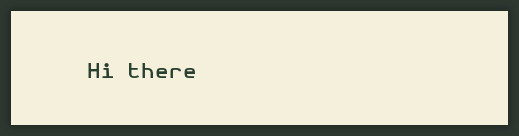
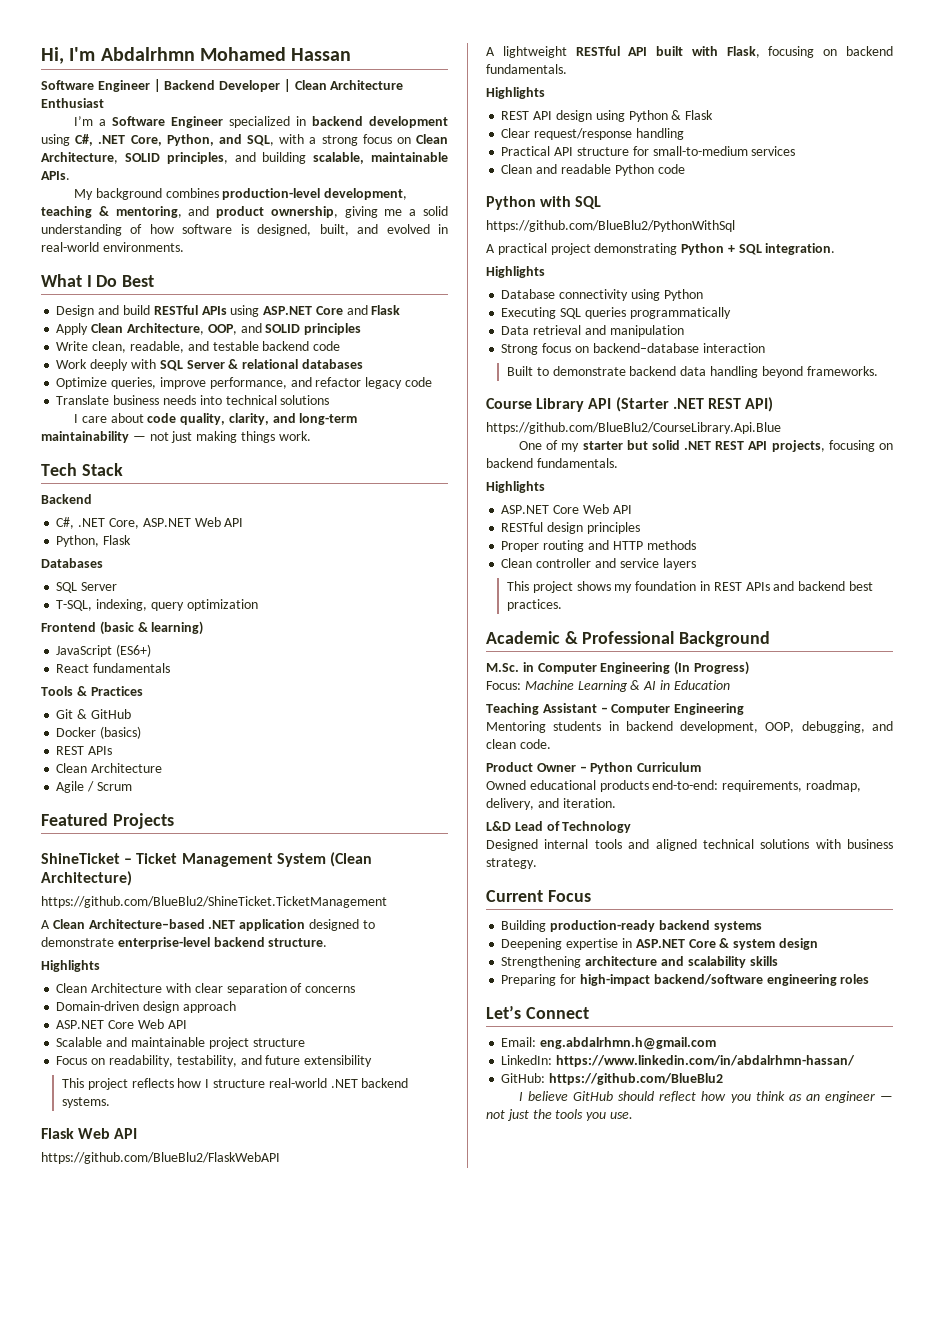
- Hi there
+ Hi, I'm Abdalrhmn Mohamed Hassan
+ Software Engineer | Backend Developer | Clean Architecture Enthusiast
+ I’m a Software Engineer specialized in backend development using C#, .NET Core, Python, and SQL, with a strong focus on Clean Architecture, SOLID principles, and building scalable, maintainable APIs.
+ My background combines production-level development, teaching & mentoring, and product ownership, giving me a solid understanding of how software is designed, built, and evolved in real-world environments.
+ What I Do Best
+ Design and build RESTful APIs using ASP.NET Core and Flask
+ Apply Clean Architecture, OOP, and SOLID principles
+ Write clean, readable, and testable backend code
+ Work deeply with SQL Server & relational databases
+ Optimize queries, improve performance, and refactor legacy code
+ Translate business needs into technical solutions
+ I care about code quality, clarity, and long-term maintainability — not just making things work.
+ Tech Stack
+ Backend
+ C#, .NET Core, ASP.NET Web API
+ Python, Flask
+ Databases
+ SQL Server
+ T-SQL, indexing, query optimization
+ Frontend (basic & learning)
+ JavaScript (ES6+)
+ React fundamentals
+ Tools & Practices
+ Git & GitHub
+ Docker (basics)
+ REST APIs
+ Clean Architecture
+ Agile / Scrum
+ Featured Projects
+ ShineTicket – Ticket Management System (Clean Architecture)
+ https://github.com/BlueBlu2/ShineTicket.TicketManagement
+ A Clean Architecture–based .NET application designed to demonstrate enterprise-level backend structure.
+ Highlights
+ Clean Architecture with clear separation of concerns
+ Domain-driven design approach
+ ASP.NET Core Web API
+ Scalable and maintainable project structure
+ Focus on readability, testability, and future extensibility
+ This project reflects how I structure real-world .NET backend systems.
+ Flask Web API
+ https://github.com/BlueBlu2/FlaskWebAPI
+ A lightweight RESTful API built with Flask, focusing on backend fundamentals.
+ Highlights
+ REST API design using Python & Flask
+ Clear request/response handling
+ Practical API structure for small-to-medium services
+ Clean and readable Python code
+ Python with SQL
+ https://github.com/BlueBlu2/PythonWithSql
+ A practical project demonstrating Python + SQL integration.
+ Highlights
+ Database connectivity using Python
+ Executing SQL queries programmatically
+ Data retrieval and manipulation
+ Strong focus on backend–database interaction
+ Built to demonstrate backend data handling beyond frameworks.
+ Course Library API (Starter .NET REST API)
+ https://github.com/BlueBlu2/CourseLibrary.Api.Blue
+ One of my starter but solid .NET REST API projects, focusing on backend fundamentals.
+ Highlights
+ ASP.NET Core Web API
+ RESTful design principles
+ Proper routing and HTTP methods
+ Clean controller and service layers
+ This project shows my foundation in REST APIs and backend best practices.
+ Academic & Professional Background
+ M.Sc. in Computer Engineering (In Progress)
+ Focus: Machine Learning & AI in Education
+ Teaching Assistant – Computer Engineering
+ Mentoring students in backend development, OOP, debugging, and clean code.
+ Product Owner – Python Curriculum
+ Owned educational products end-to-end: requirements, roadmap, delivery, and iteration.
+ L&D Lead of Technology
+ Designed internal tools and aligned technical solutions with business strategy.
+ Current Focus
+ Building production-ready backend systems
+ Deepening expertise in ASP.NET Core & system design
+ Strengthening architecture and scalability skills
+ Preparing for high-impact backend/software engineering roles
+ Let’s Connect
+ Email: eng.abdalrhmn.h@gmail.com
+ LinkedIn: https://www.linkedin.com/in/abdalrhmn-hassan/
+ GitHub: https://github.com/BlueBlu2
+ I believe GitHub should reflect how you think as an engineer — not just the tools you use.

